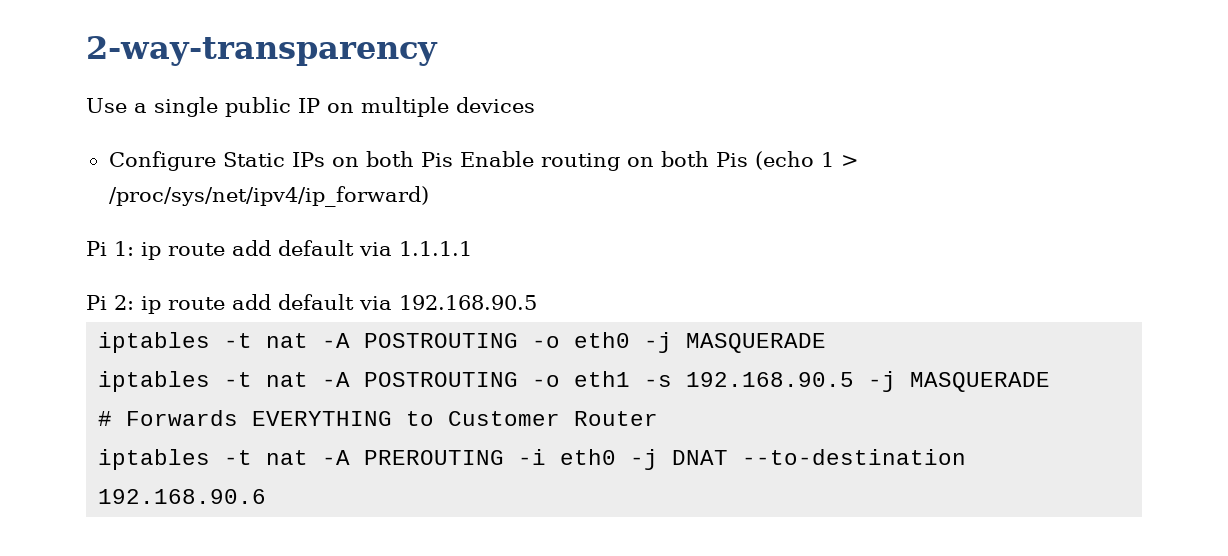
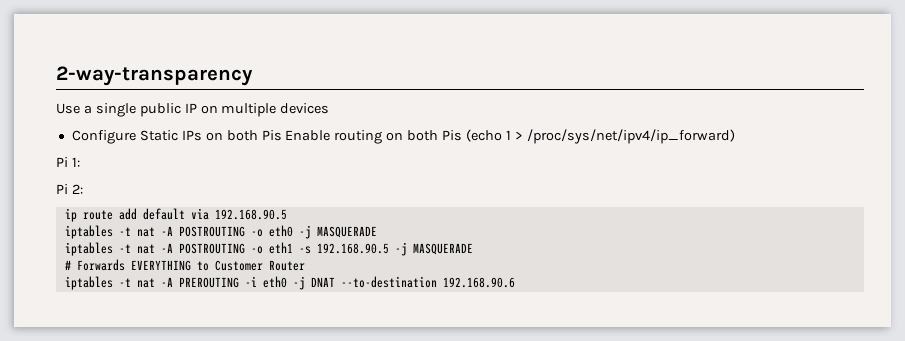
- Pi 1: ip route add default via 1.1.1.1
+ Pi 1:
- Pi 2: ip route add default via 192.168.90.5
+ Pi 2:
+ ip route add default via 192.168.90.5

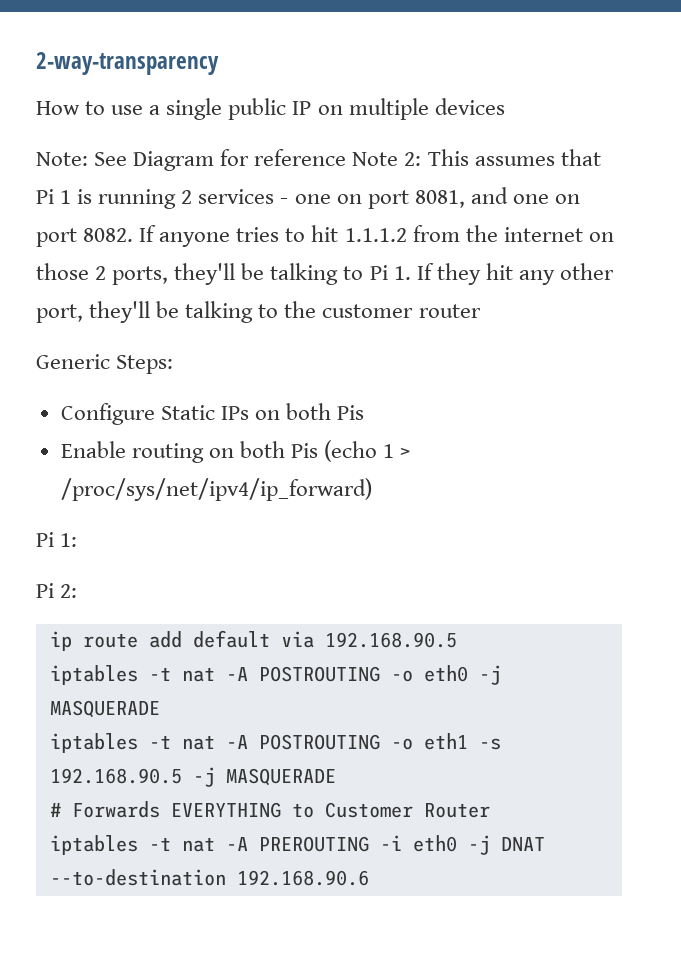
- Use a single public IP on multiple devices
+ How to use a single public IP on multiple devices
+ Note: See Diagram for reference Note 2: This assumes that Pi 1 is running 2 services - one on port 8081, and one on port 8082. If anyone tries to hit 1.1.1.2 from the internet on those 2 ports, they'll be talking to Pi 1. If they hit any other port, they'll be talking to the customer router
+ Generic Steps:
- Configure Static IPs on both Pis Enable routing on both Pis (echo 1 > /proc/sys/net/ipv4/ip_forward)
+ Configure Static IPs on both Pis
+ Enable routing on both Pis (echo 1 > /proc/sys/net/ipv4/ip_forward)

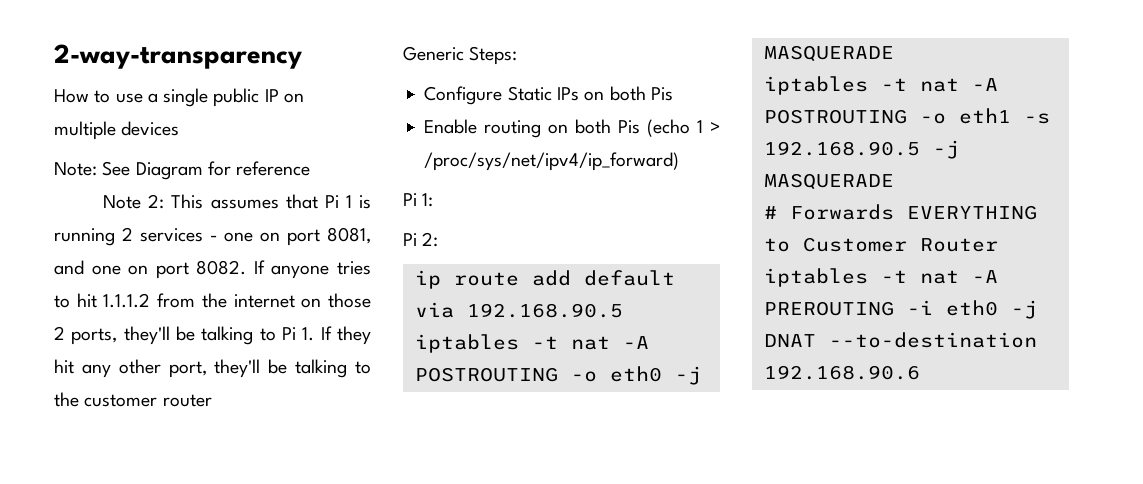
- Note: See Diagram for reference Note 2: This assumes that Pi 1 is running 2 services - one on port 8081, and one on port 8082.
+ Note: See Diagram for reference
+ Note 2: This assumes that Pi 1 is running 2 services - one on port 8081, and one on port 8082.

